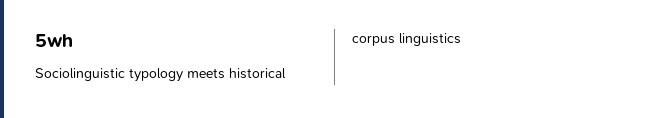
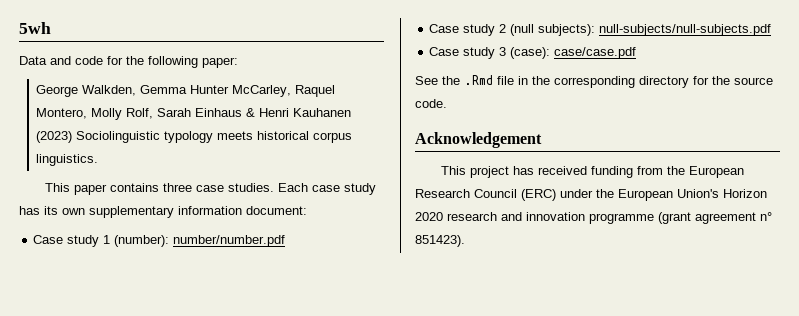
- Sociolinguistic typology meets historical corpus linguistics
+ Data and code for the following paper:
+ George Walkden, Gemma Hunter McCarley, Raquel Montero, Molly Rolf, Sarah Einhaus & Henri Kauhanen (2023) Sociolinguistic typology meets historical corpus linguistics.
+ This paper contains three case studies. Each case study has its own supplementary information document:
+ Case study 1 (number): number/number.pdf
+ Case study 2 (null subjects): null-subjects/null-subjects.pdf
+ Case study 3 (case): case/case.pdf
+ See the .Rmd file in the corresponding directory for the source code.
+ Acknowledgement
+ This project has received funding from the European Research Council (ERC) under the European Union's Horizon 2020 research and innovation programme (grant agreement n° 851423).

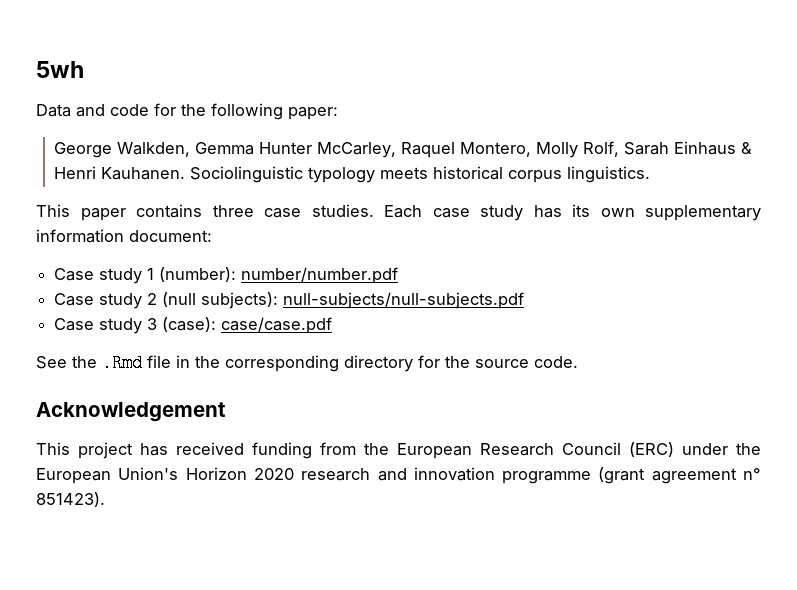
- George Walkden, Gemma Hunter McCarley, Raquel Montero, Molly Rolf, Sarah Einhaus & Henri Kauhanen (2023) Sociolinguistic typology meets historical corpus linguistics.
+ George Walkden, Gemma Hunter McCarley, Raquel Montero, Molly Rolf, Sarah Einhaus & Henri Kauhanen. Sociolinguistic typology meets historical corpus linguistics.

